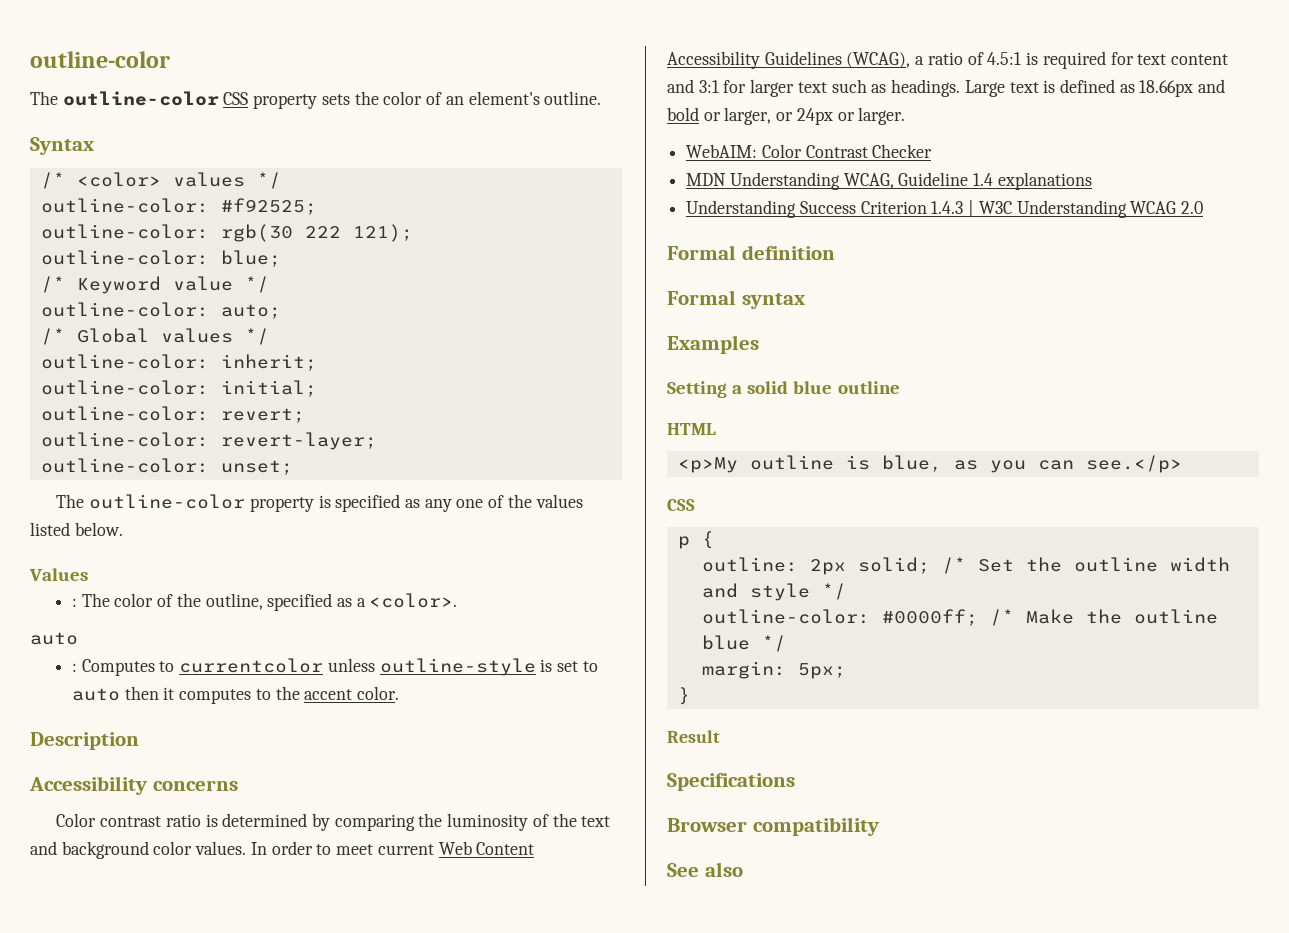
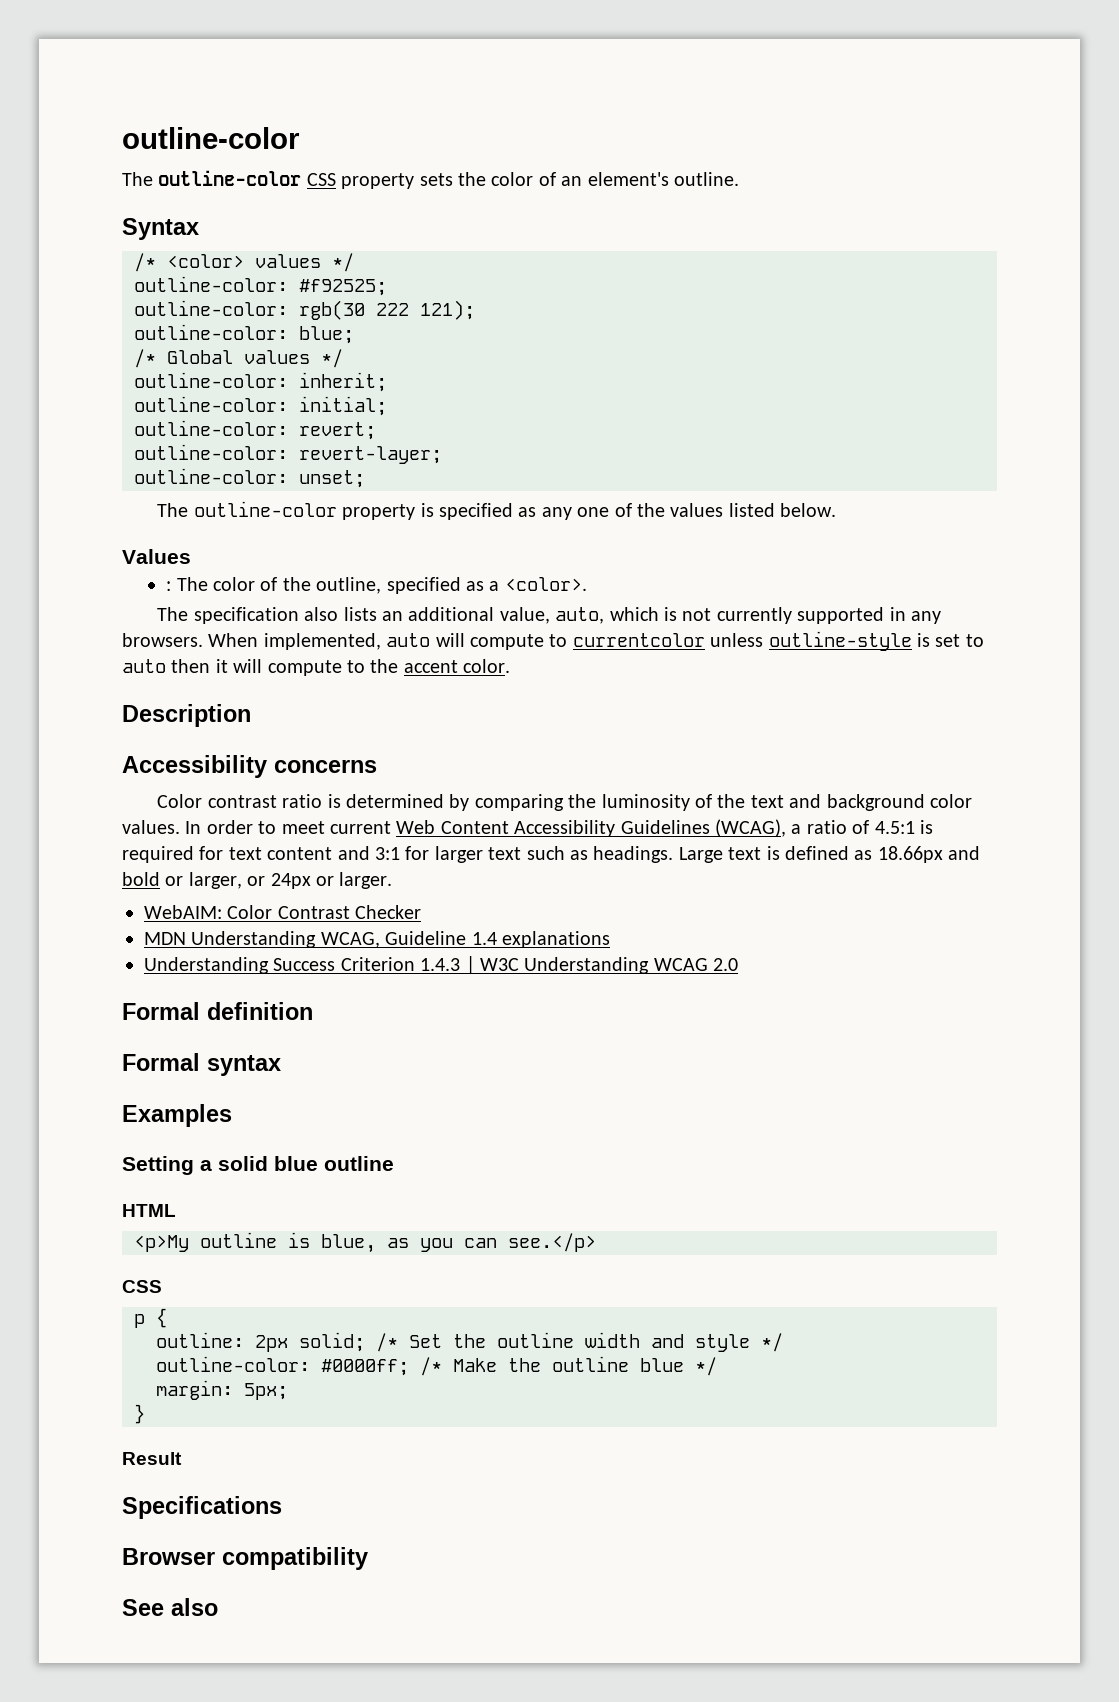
- /* Keyword value */
- outline-color: auto;
  : The color of the outline, specified as a <color>.
- auto
- : Computes to currentcolor unless outline-style is set to auto then it computes to the accent color.
+ The specification also lists an additional value, auto, which is not currently supported in any browsers. When implemented, auto will compute to currentcolor unless outline-style is set to auto then it will compute to the accent color.

